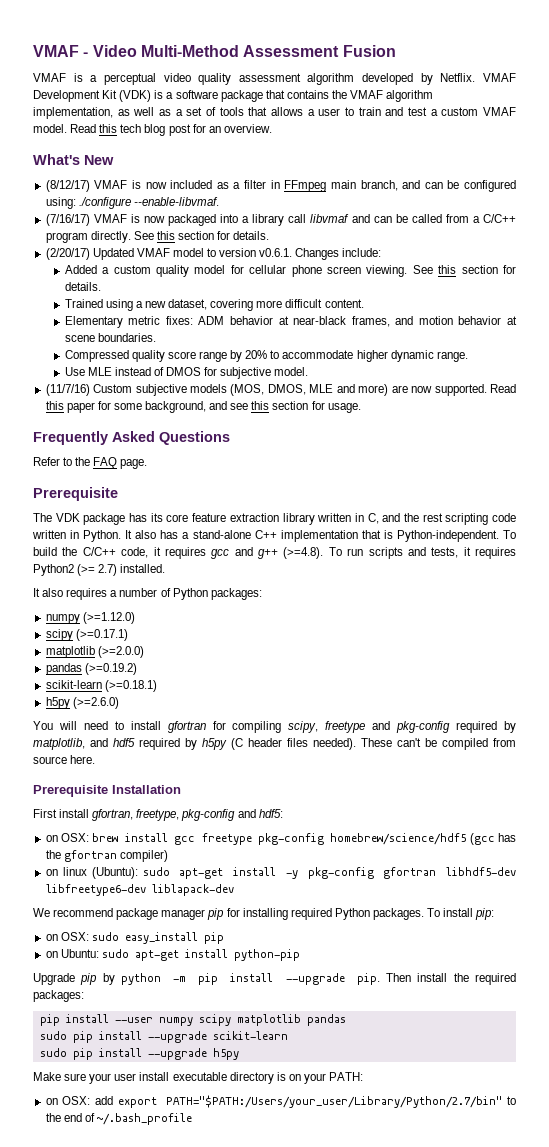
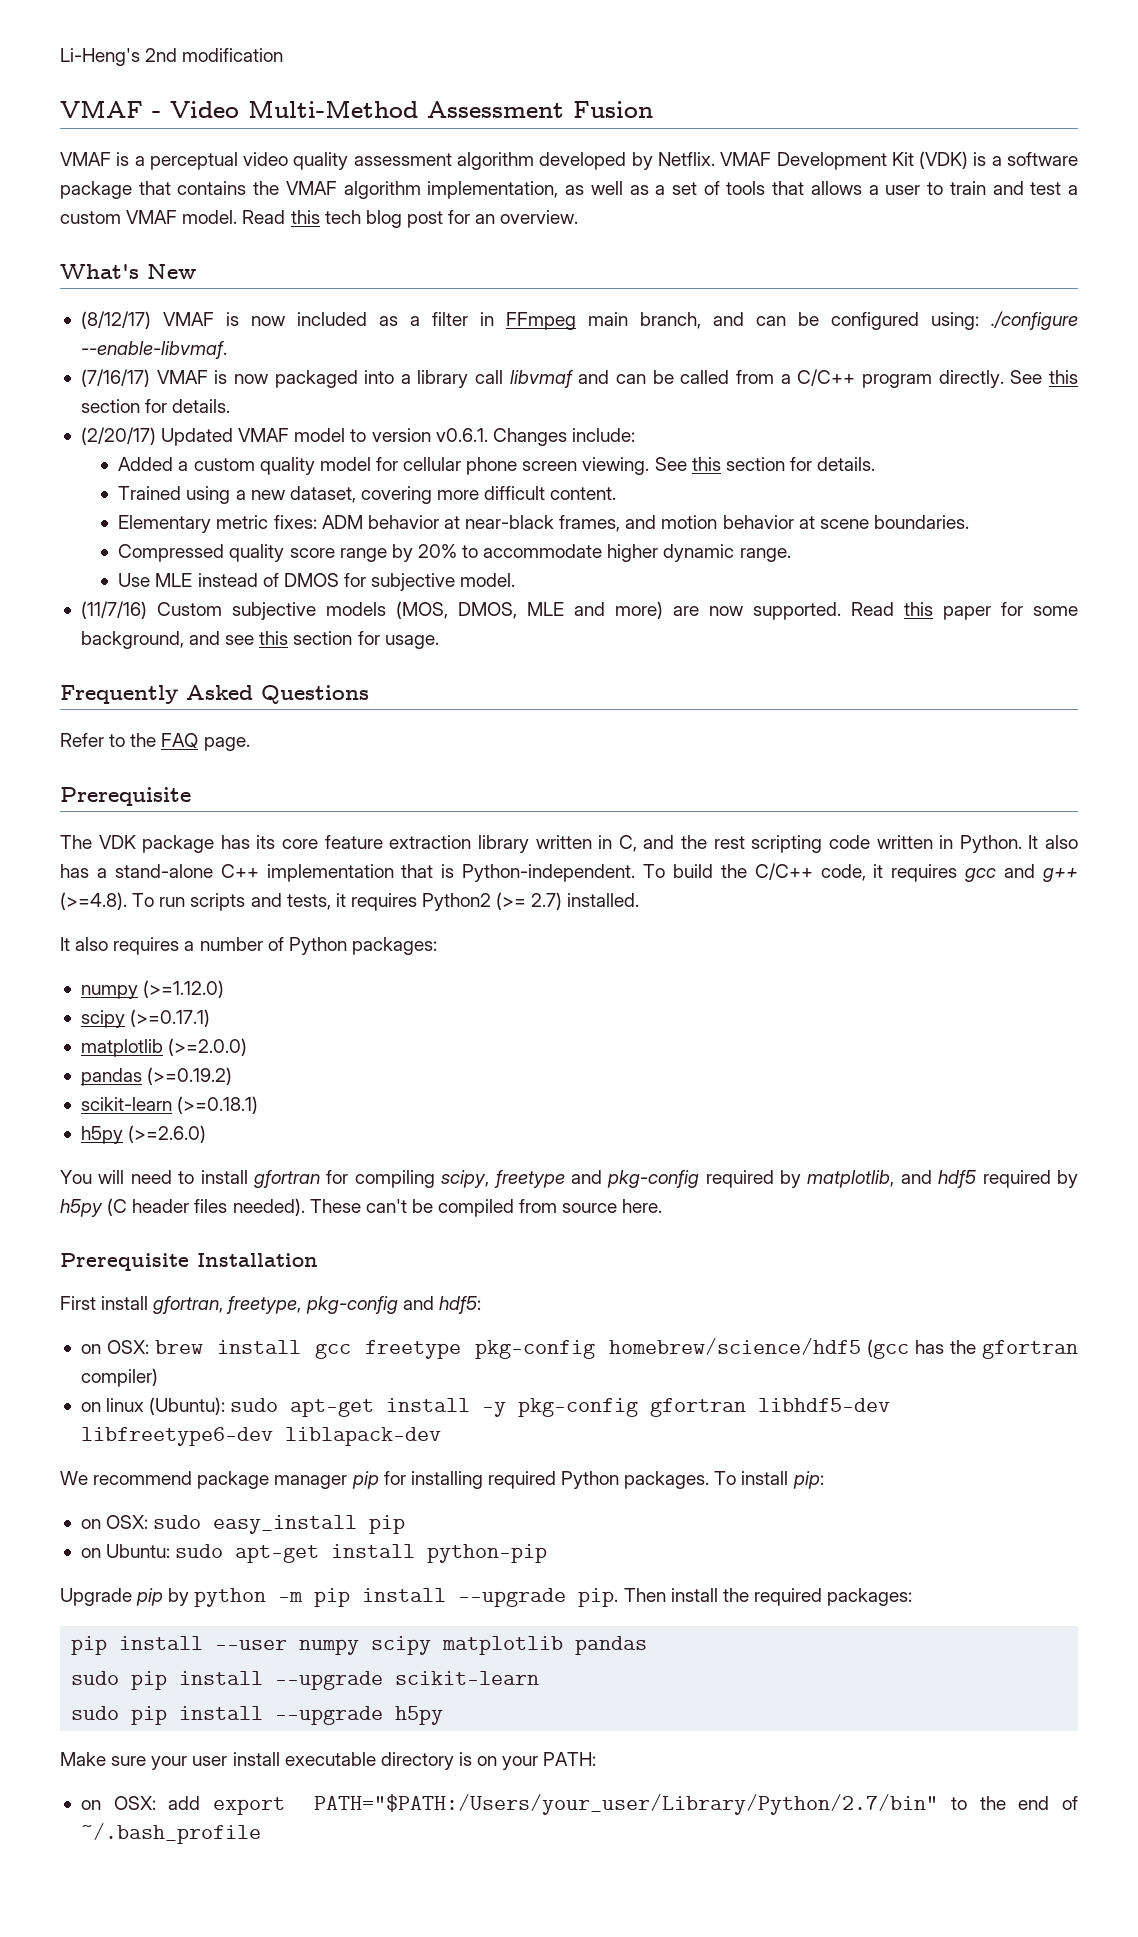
+ Li-Heng's 2nd modification

